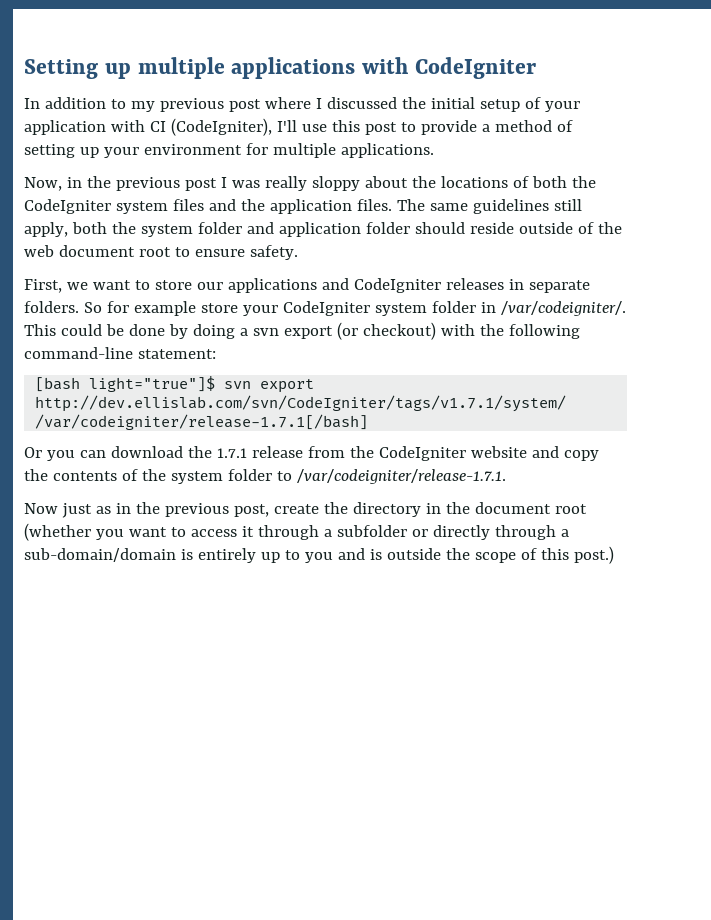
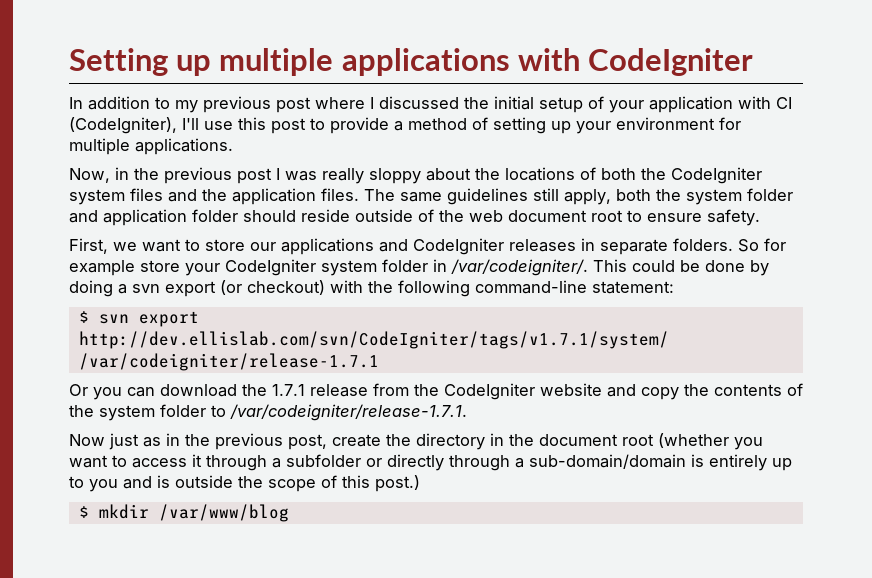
- [bash light="true"]$ svn export http://dev.ellislab.com/svn/CodeIgniter/tags/v1.7.1/system/ /var/codeigniter/release-1.7.1[/bash]
+ $ svn export http://dev.ellislab.com/svn/CodeIgniter/tags/v1.7.1/system/ /var/codeigniter/release-1.7.1
+ $ mkdir /var/www/blog

